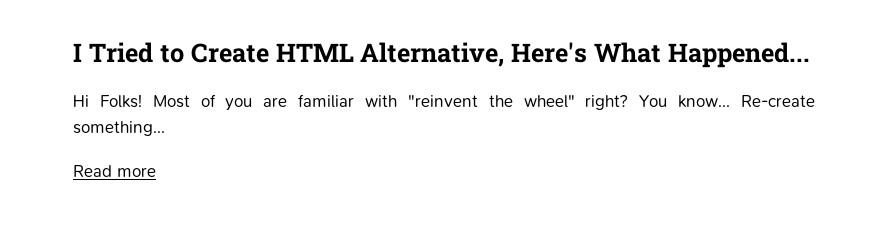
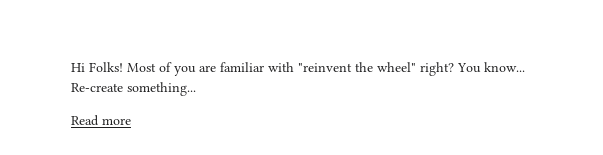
- I Tried to Create HTML Alternative, Here's What Happened...

